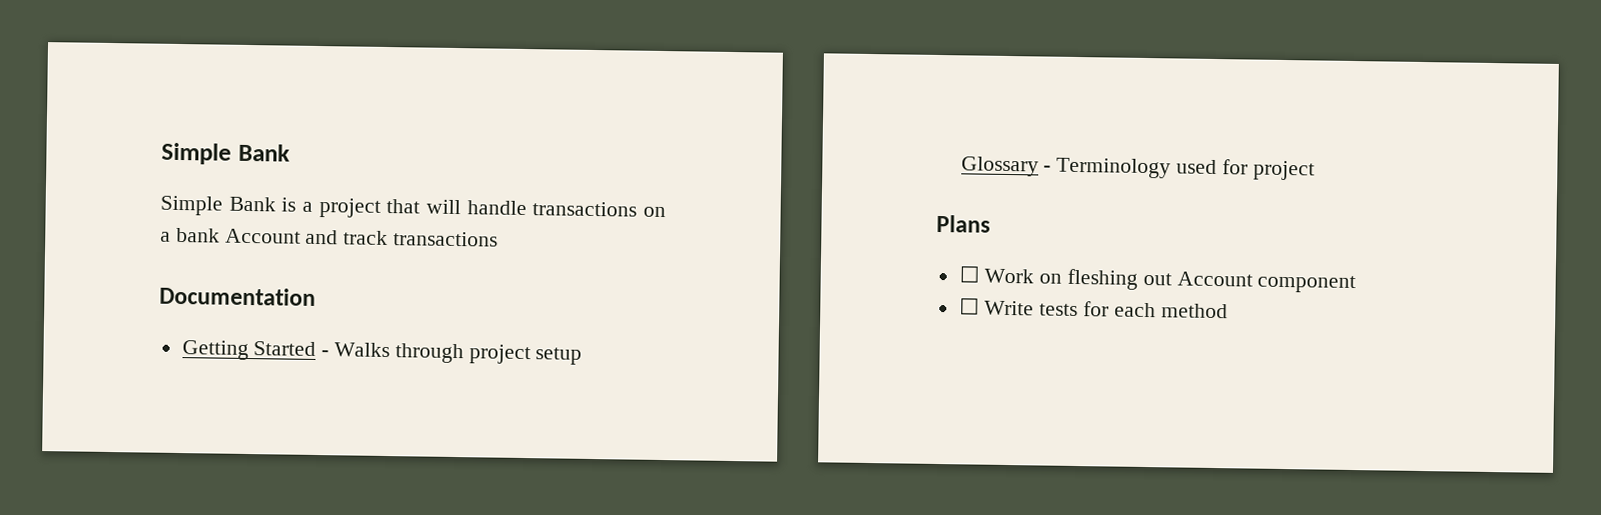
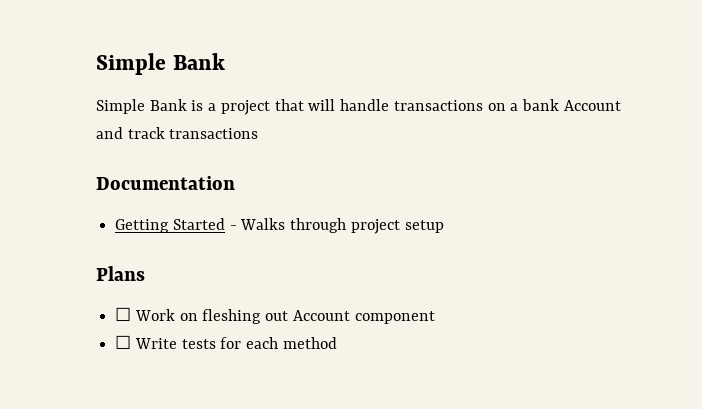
- Getting Started - Walks through project setup Glossary - Terminology used for project
+ Getting Started - Walks through project setup

